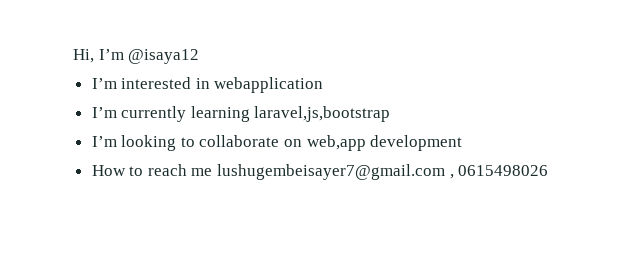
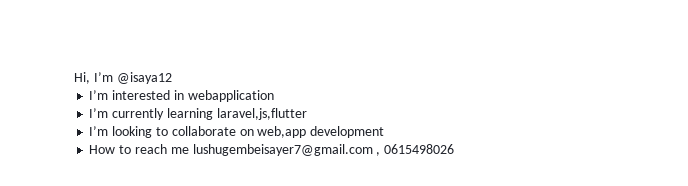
- I’m currently learning laravel,js,bootstrap
+ I’m currently learning laravel,js,flutter

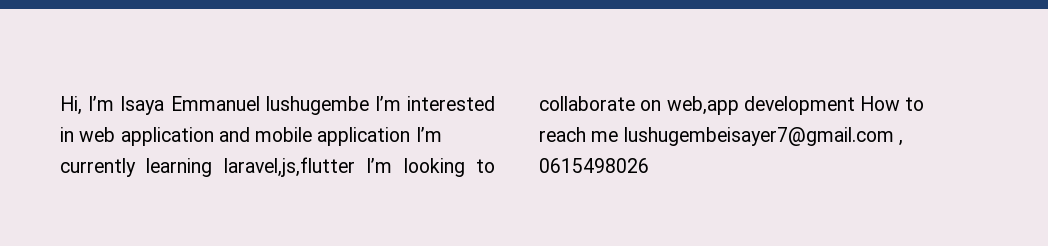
- Hi, I’m @isaya12
- I’m interested in webapplication
- I’m currently learning laravel,js,flutter
- I’m looking to collaborate on web,app development
- How to reach me lushugembeisayer7@gmail.com , 0615498026
+ Hi, I’m Isaya Emmanuel lushugembe I’m interested in web application and mobile application I’m currently learning laravel,js,flutter I’m looking to collaborate on web,app development How to reach me lushugembeisayer7@gmail.com , 0615498026

